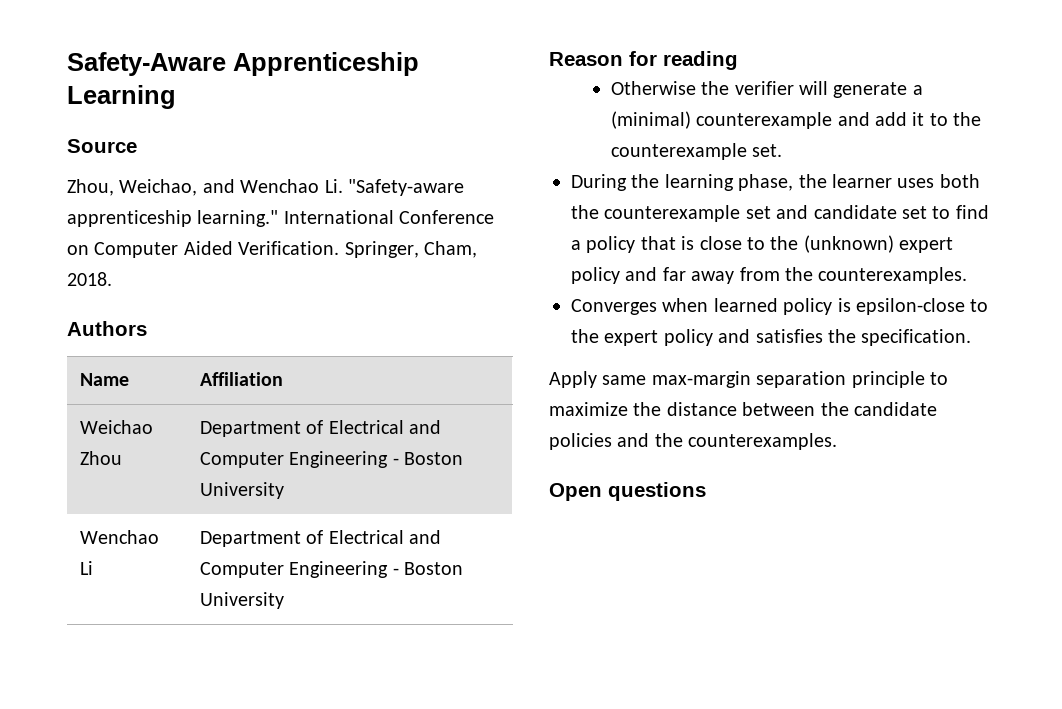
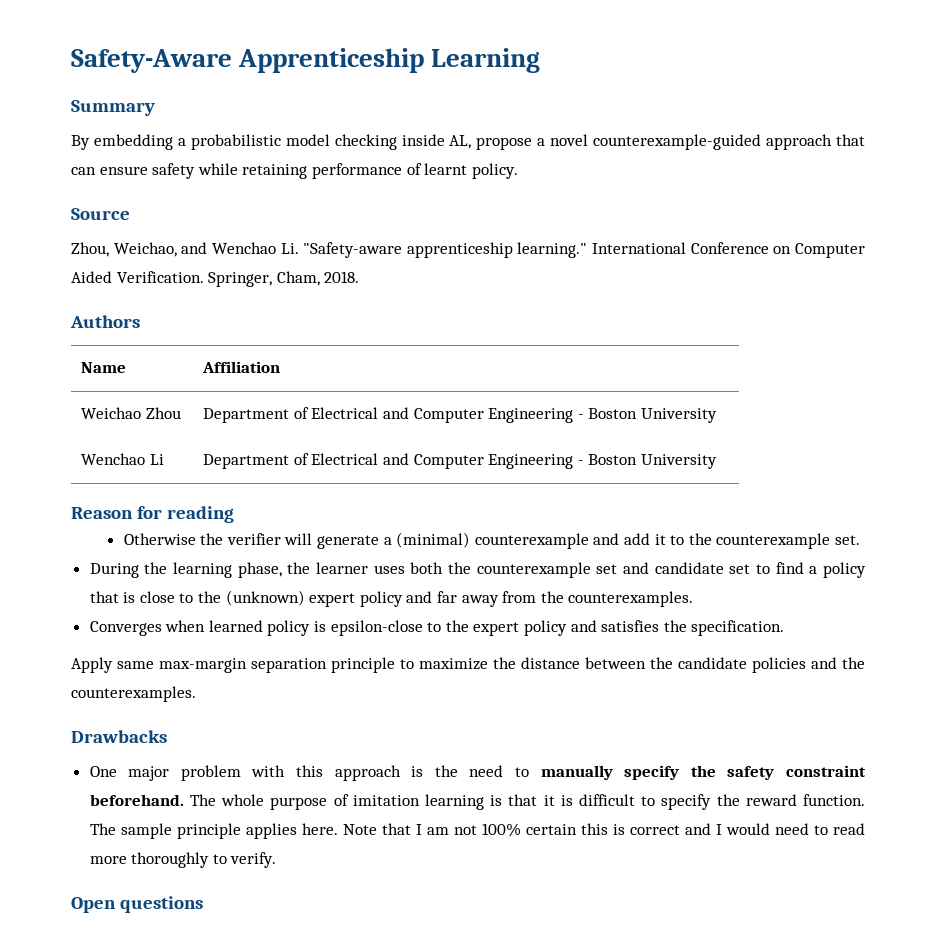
+ Summary
+ By embedding a probabilistic model checking inside AL, propose a novel counterexample-guided approach that can ensure safety while retaining performance of learnt policy.
+ Drawbacks
+ One major problem with this approach is the need to manually specify the safety constraint beforehand. The whole purpose of imitation learning is that it is difficult to specify the reward function. The sample principle applies here. Note that I am not 100% certain this is correct and I would need to read more thoroughly to verify.

